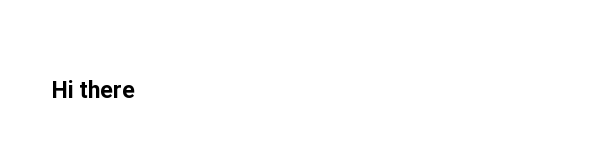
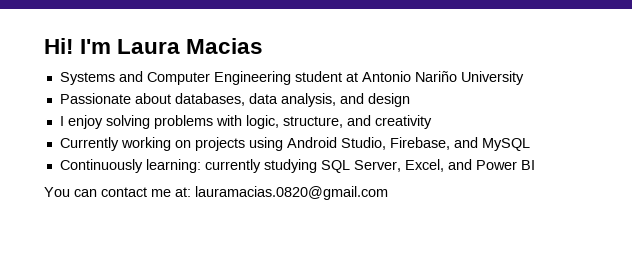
- Hi there
+ Hi! I'm Laura Macias
+ Systems and Computer Engineering student at Antonio Nariño University
+ Passionate about databases, data analysis, and design
+ I enjoy solving problems with logic, structure, and creativity
+ Currently working on projects using Android Studio, Firebase, and MySQL
+ Continuously learning: currently studying SQL Server, Excel, and Power BI
+ You can contact me at: lauramacias.0820@gmail.com

